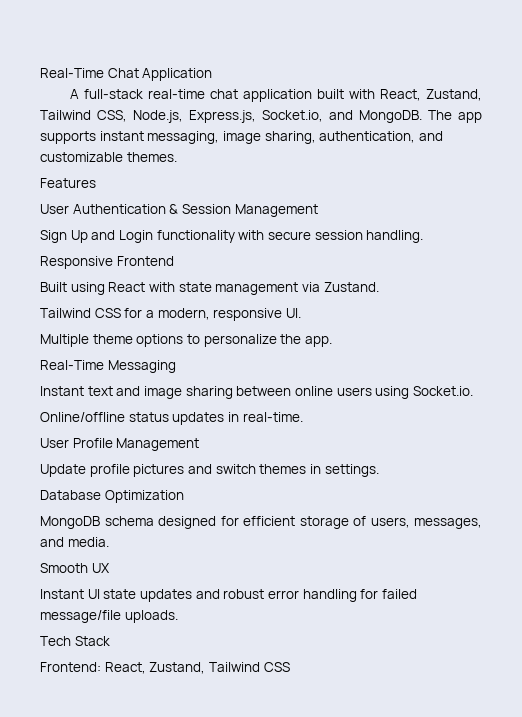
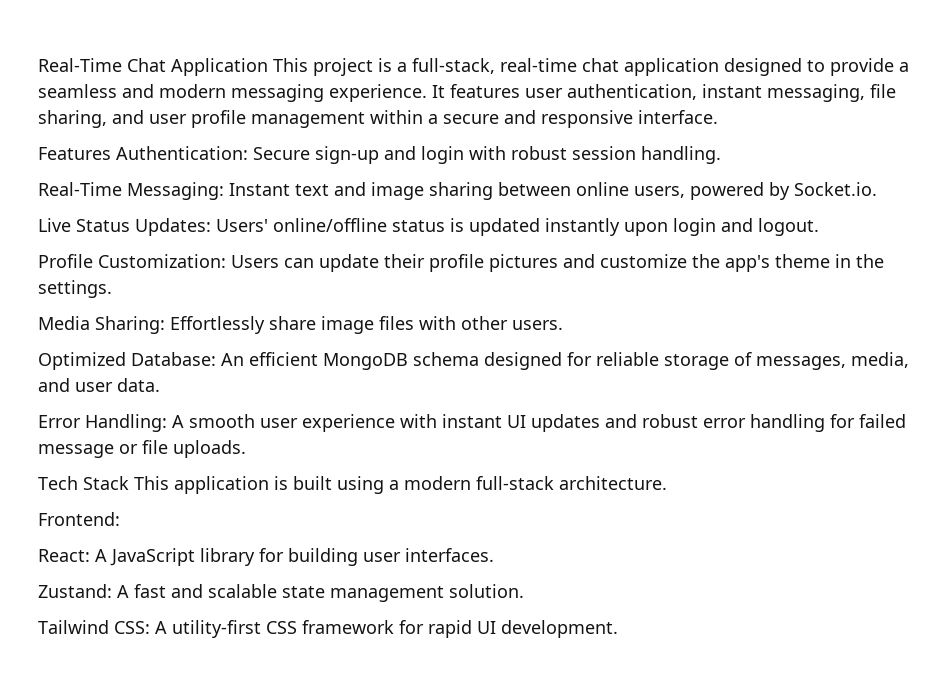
- Real-Time Chat Application
- A full-stack real-time chat application built with React, Zustand, Tailwind CSS, Node.js, Express.js, Socket.io, and MongoDB. The app supports instant messaging, image sharing, authentication, and customizable themes.
- Features
- User Authentication & Session Management
- Sign Up and Login functionality with secure session handling.
- Responsive Frontend
- Built using React with state management via Zustand.
- Tailwind CSS for a modern, responsive UI.
- Multiple theme options to personalize the app.
- Real-Time Messaging
- Instant text and image sharing between online users using Socket.io.
- Online/offline status updates in real-time.
- User Profile Management
- Update profile pictures and switch themes in settings.
- Database Optimization
- MongoDB schema designed for efficient storage of users, messages, and media.
- Smooth UX
- Instant UI state updates and robust error handling for failed message/file uploads.
+ Real-Time Chat Application This project is a full-stack, real-time chat application designed to provide a seamless and modern messaging experience. It features user authentication, instant messaging, file sharing, and user profile management within a secure and responsive interface.
+ Features Authentication: Secure sign-up and login with robust session handling.
+ Real-Time Messaging: Instant text and image sharing between online users, powered by Socket.io.
+ Live Status Updates: Users' online/offline status is updated instantly upon login and logout.
+ Profile Customization: Users can update their profile pictures and customize the app's theme in the settings.
+ Media Sharing: Effortlessly share image files with other users.
+ Optimized Database: An efficient MongoDB schema designed for reliable storage of messages, media, and user data.
+ Error Handling: A smooth user experience with instant UI updates and robust error handling for failed message or file uploads.
- Tech Stack
- Frontend: React, Zustand, Tailwind CSS
+ Tech Stack This application is built using a modern full-stack architecture.
+ Frontend:
+ React: A JavaScript library for building user interfaces.
+ Zustand: A fast and scalable state management solution.
+ Tailwind CSS: A utility-first CSS framework for rapid UI development.

